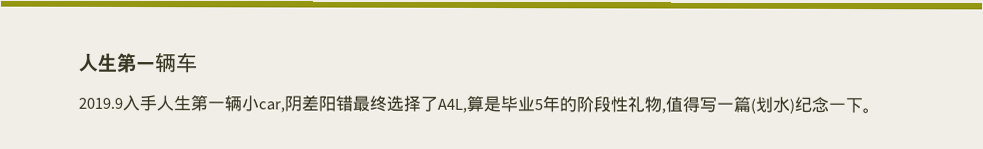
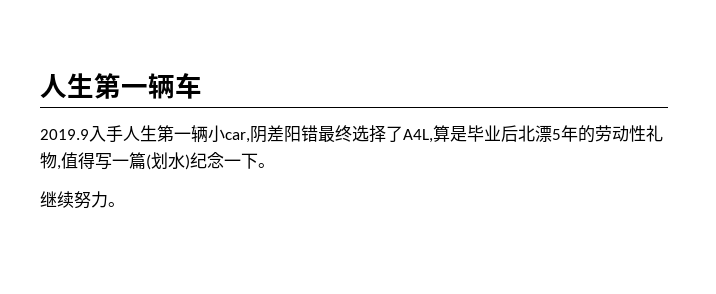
- 2019.9入手人生第一辆小car,阴差阳错最终选择了A4L,算是毕业5年的阶段性礼物,值得写一篇(划水)纪念一下。
+ 2019.9入手人生第一辆小car,阴差阳错最终选择了A4L,算是毕业后北漂5年的劳动性礼物,值得写一篇(划水)纪念一下。
+ 继续努力。

